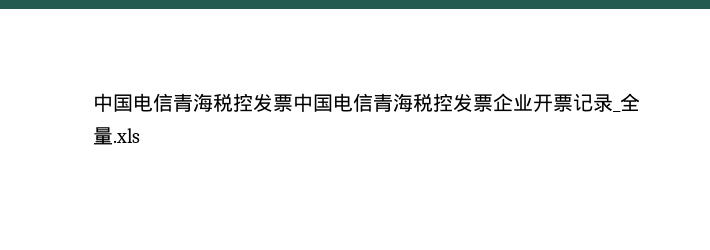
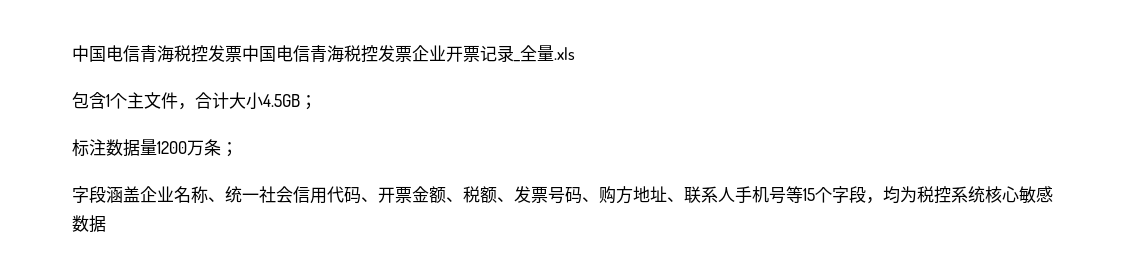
+ 包含1个主文件，合计大小4.5GB；
+ 标注数据量1200万条；
+ 字段涵盖企业名称、统一社会信用代码、开票金额、税额、发票号码、购方地址、联系人手机号等15个字段，均为税控系统核心敏感数据

